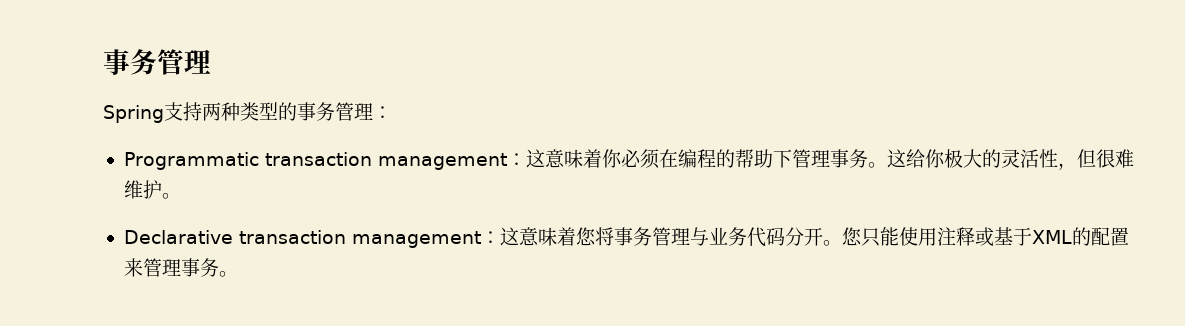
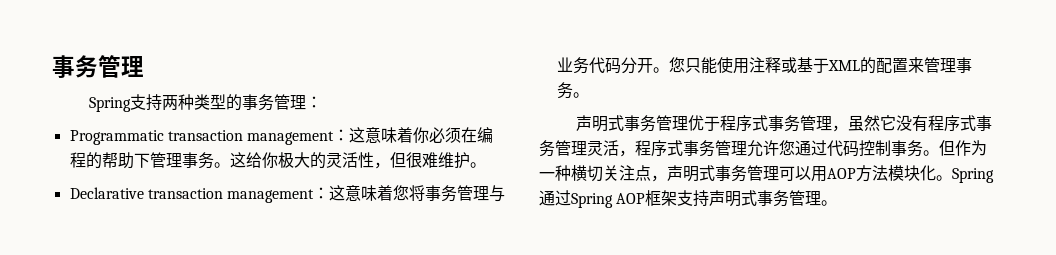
+ 声明式事务管理优于程序式事务管理，虽然它没有程序式事务管理灵活，程序式事务管理允许您通过代码控制事务。但作为一种横切关注点，声明式事务管理可以用AOP方法模块化。Spring通过Spring AOP框架支持声明式事务管理。

